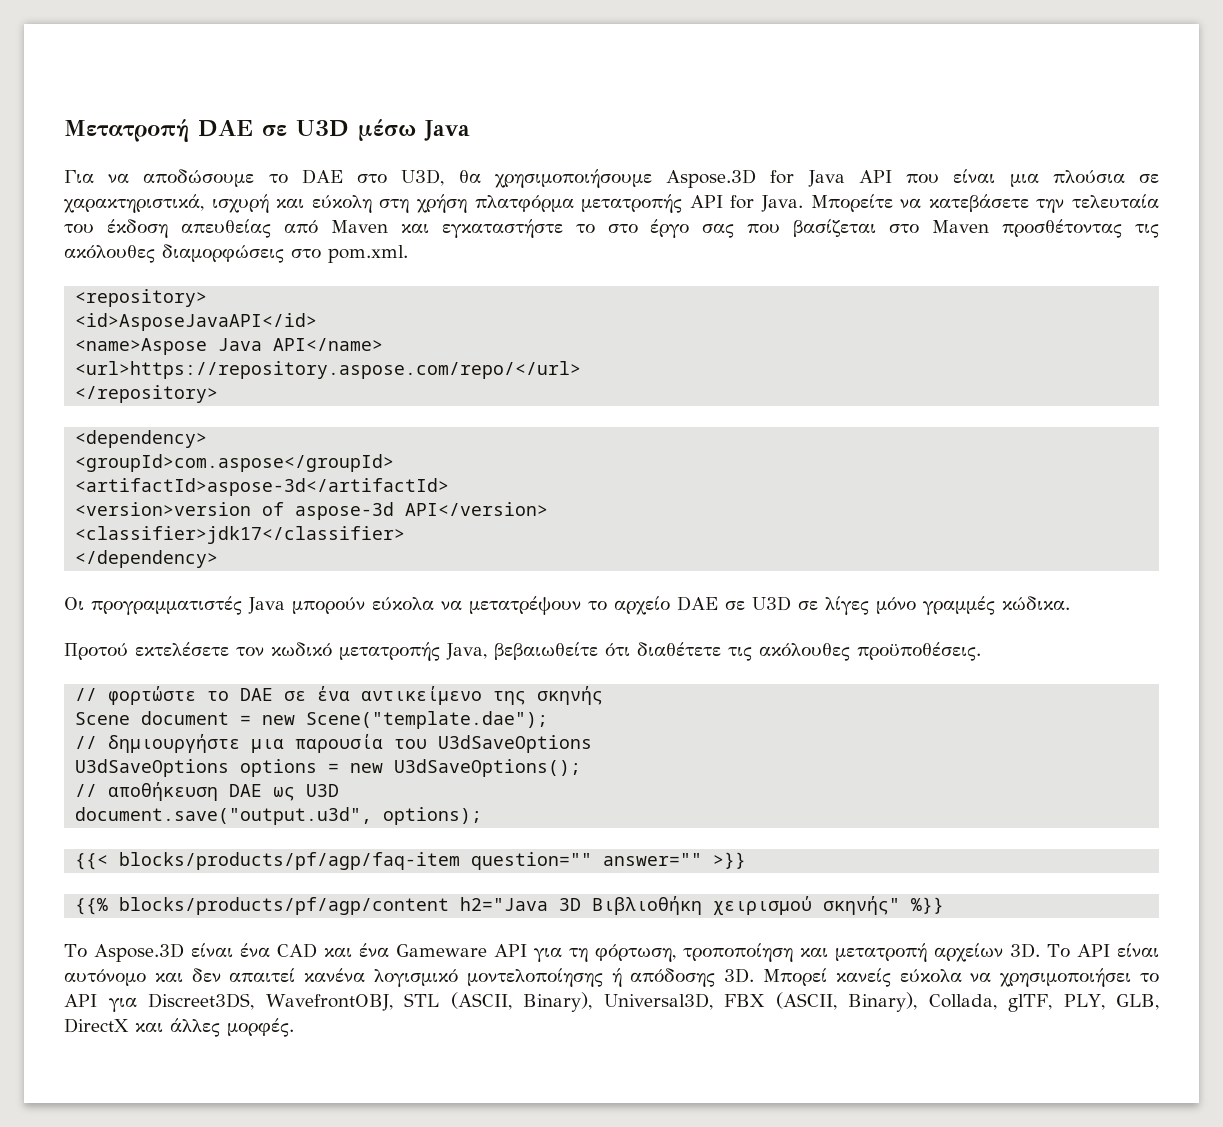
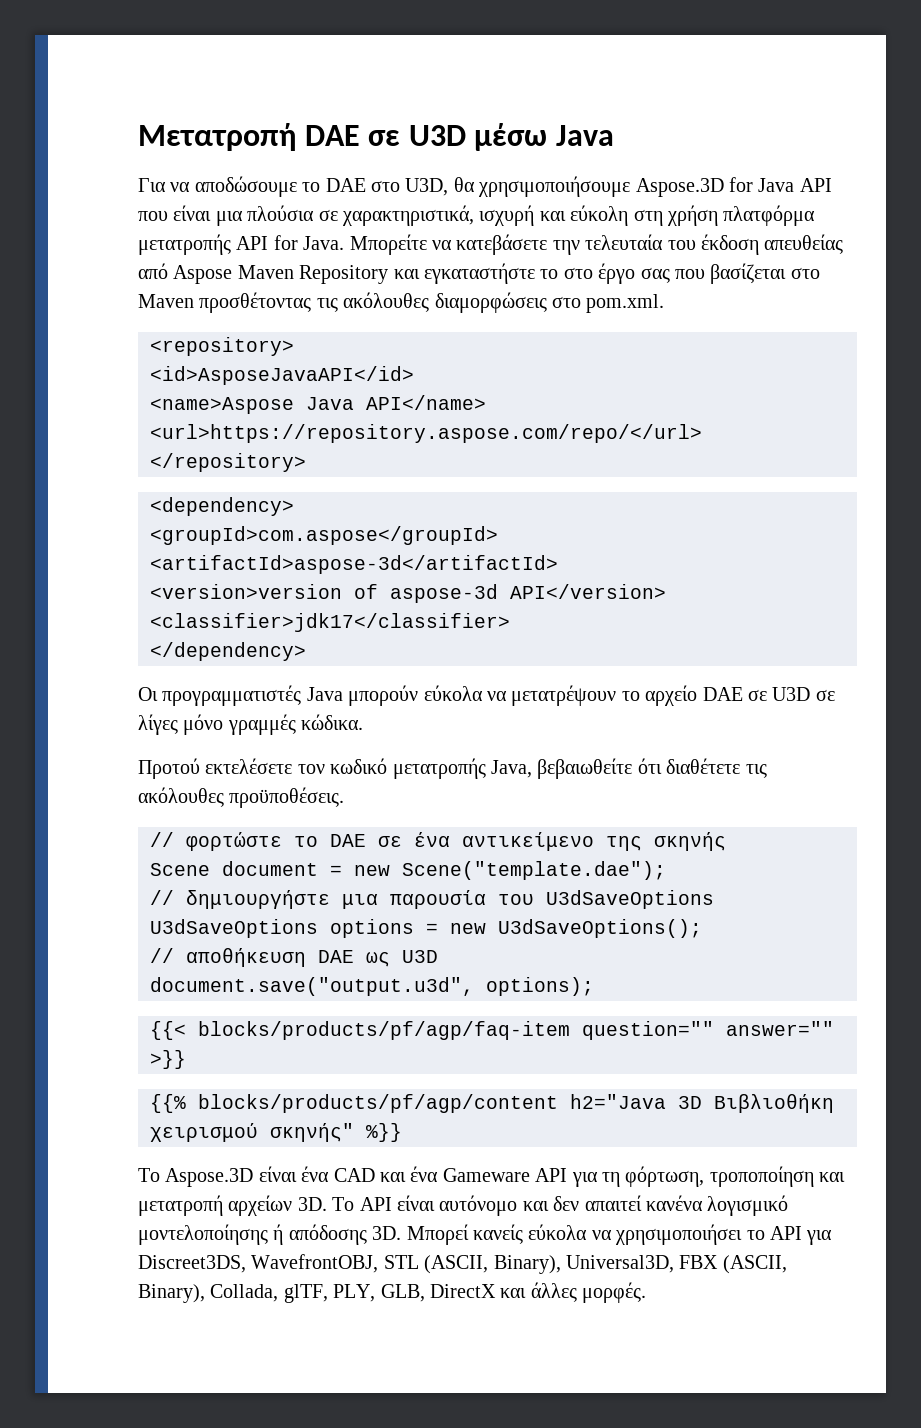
- Μπορείτε να κατεβάσετε την τελευταία του έκδοση απευθείας από Maven και εγκαταστήστε το στο έργο σας που βασίζεται στο Maven προσθέτοντας τις ακόλουθες διαμορφώσεις στο pom.xml.
+ Μπορείτε να κατεβάσετε την τελευταία του έκδοση απευθείας από Aspose Maven Repository και εγκαταστήστε το στο έργο σας που βασίζεται στο Maven προσθέτοντας τις ακόλουθες διαμορφώσεις στο pom.xml.

